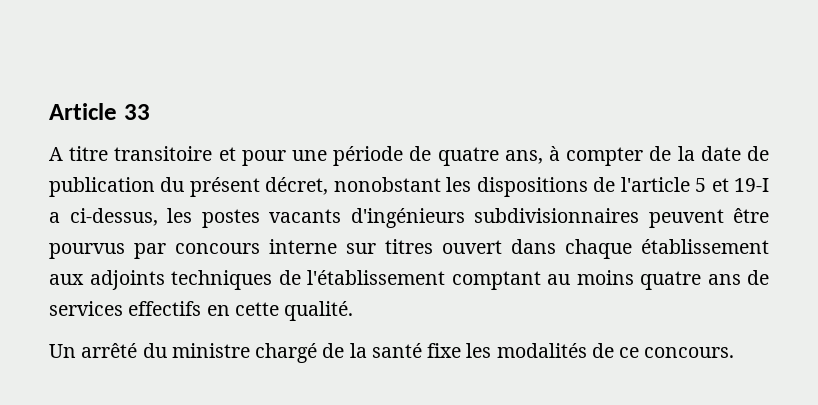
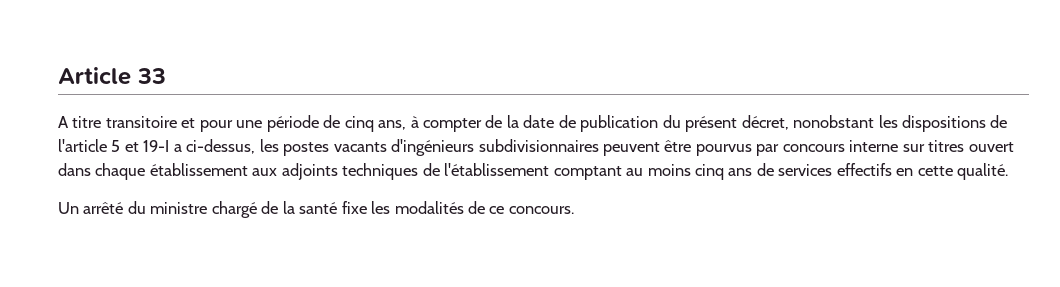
- A titre transitoire et pour une période de quatre ans, à compter de la date de publication du présent décret, nonobstant les dispositions de l'article 5 et 19-I a ci-dessus, les postes vacants d'ingénieurs subdivisionnaires peuvent être pourvus par concours interne sur titres ouvert dans chaque établissement aux adjoints techniques de l'établissement comptant au moins quatre ans de services effectifs en cette qualité.
+ A titre transitoire et pour une période de cinq ans, à compter de la date de publication du présent décret, nonobstant les dispositions de l'article 5 et 19-I a ci-dessus, les postes vacants d'ingénieurs subdivisionnaires peuvent être pourvus par concours interne sur titres ouvert dans chaque établissement aux adjoints techniques de l'établissement comptant au moins cinq ans de services effectifs en cette qualité.

